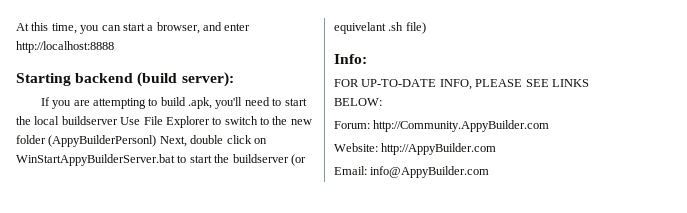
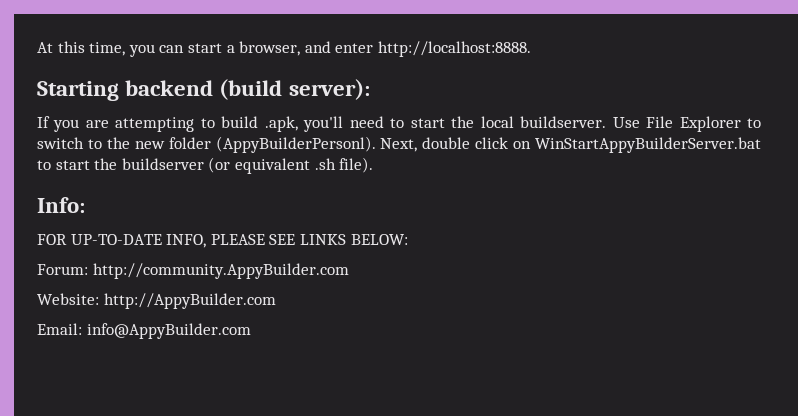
- At this time, you can start a browser, and enter http://localhost:8888
+ At this time, you can start a browser, and enter http://localhost:8888.
- If you are attempting to build .apk, you'll need to start the local buildserver Use File Explorer to switch to the new folder (AppyBuilderPersonl) Next, double click on WinStartAppyBuilderServer.bat to start the buildserver (or equivelant .sh file)
+ If you are attempting to build .apk, you'll need to start the local buildserver. Use File Explorer to switch to the new folder (AppyBuilderPersonl). Next, double click on WinStartAppyBuilderServer.bat to start the buildserver (or equivalent .sh file).
- Forum: http://Community.AppyBuilder.com
+ Forum: http://community.AppyBuilder.com

